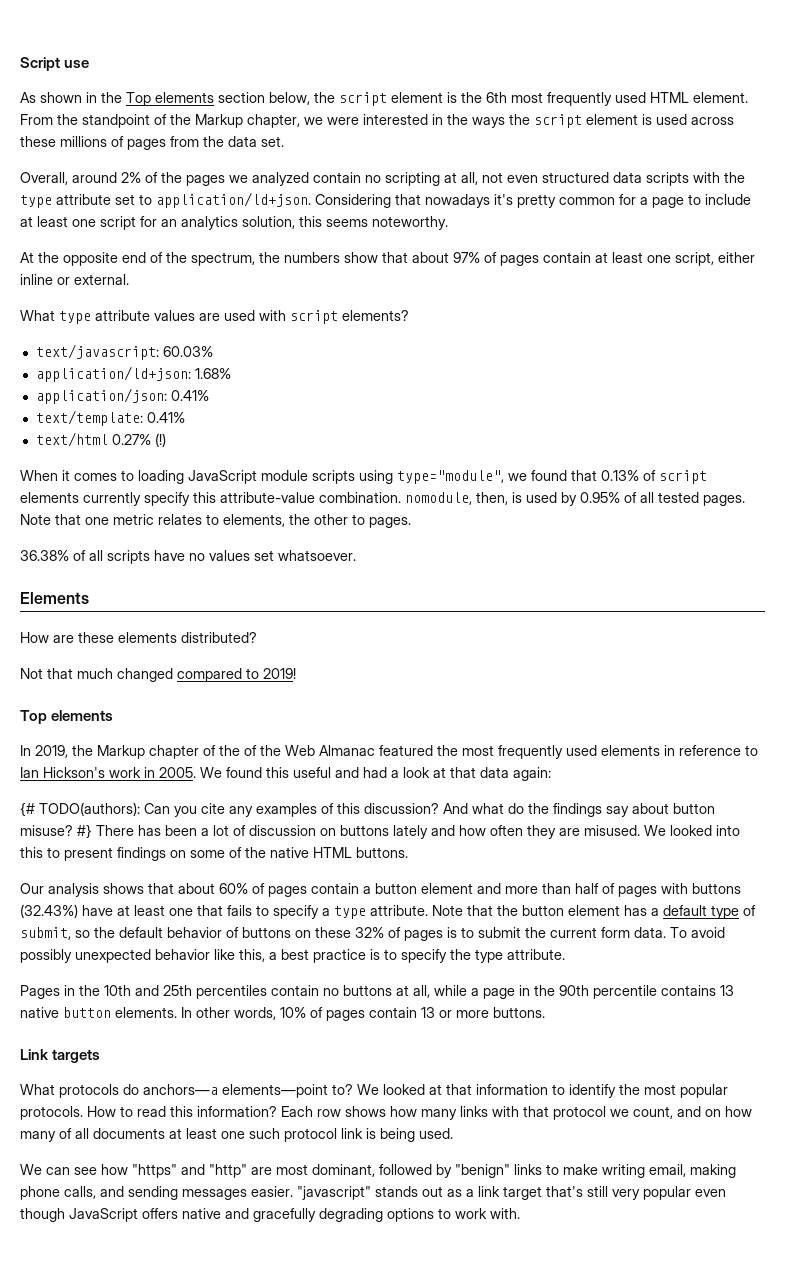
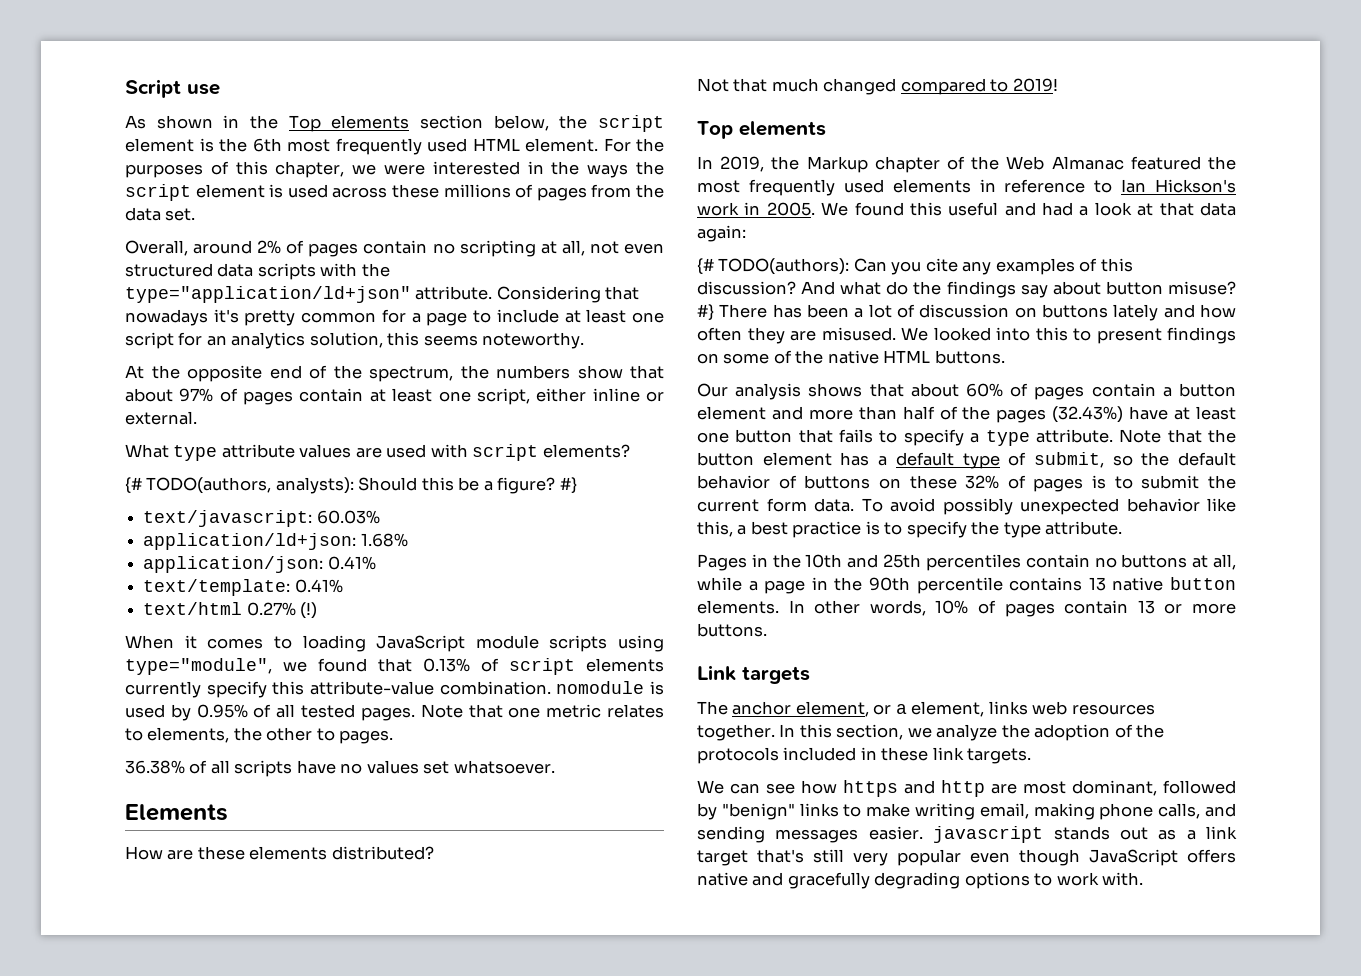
- From the standpoint of the Markup chapter, we were interested in the ways the script element is used across these millions of pages from the data set.
+ For the purposes of this chapter, we were interested in the ways the script element is used across these millions of pages from the data set.
- Overall, around 2% of the pages we analyzed contain no scripting at all, not even structured data scripts with the type attribute set to application/ld+json.
+ Overall, around 2% of pages contain no scripting at all, not even structured data scripts with the type="application/ld+json" attribute.
+ {# TODO(authors, analysts): Should this be a figure? #}
- When it comes to loading JavaScript module scripts using type="module", we found that 0.13% of script elements currently specify this attribute-value combination. nomodule, then, is used by 0.95% of all tested pages.
+ When it comes to loading JavaScript module scripts using type="module", we found that 0.13% of script elements currently specify this attribute-value combination. nomodule is used by 0.95% of all tested pages.
- In 2019, the Markup chapter of the of the Web Almanac featured the most frequently used elements in reference to Ian Hickson's work in 2005.
+ In 2019, the Markup chapter of the Web Almanac featured the most frequently used elements in reference to Ian Hickson's work in 2005.
- Our analysis shows that about 60% of pages contain a button element and more than half of pages with buttons (32.43%) have at least one that fails to specify a type attribute.
+ Our analysis shows that about 60% of pages contain a button element and more than half of the pages (32.43%) have at least one button that fails to specify a type attribute.
- What protocols do anchors—a elements—point to? We looked at that information to identify the most popular protocols. How to read this information? Each row shows how many links with that protocol we count, and on how many of all documents at least one such protocol link is being used.
+ The anchor element, or a element, links web resources together. In this section, we analyze the adoption of the protocols included in these link targets.
- We can see how "https" and "http" are most dominant, followed by "benign" links to make writing email, making phone calls, and sending messages easier. "javascript" stands out as a link target that's still very popular even though JavaScript offers native and gracefully degrading options to work with.
+ We can see how https and http are most dominant, followed by "benign" links to make writing email, making phone calls, and sending messages easier. javascript stands out as a link target that's still very popular even though JavaScript offers native and gracefully degrading options to work with.

